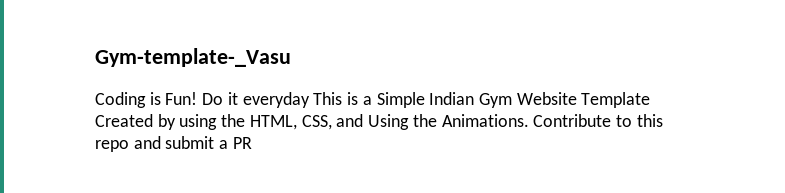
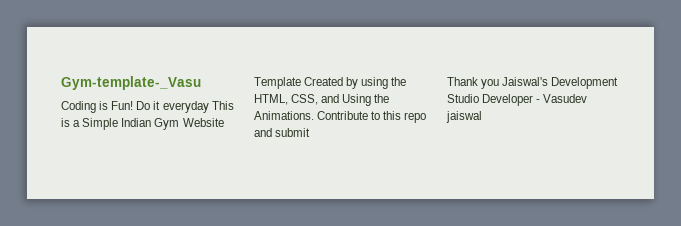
- Contribute to this repo and submit a PR
+ Contribute to this repo and submit
+ Thank you Jaiswal's Development Studio Developer - Vasudev jaiswal

